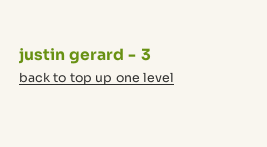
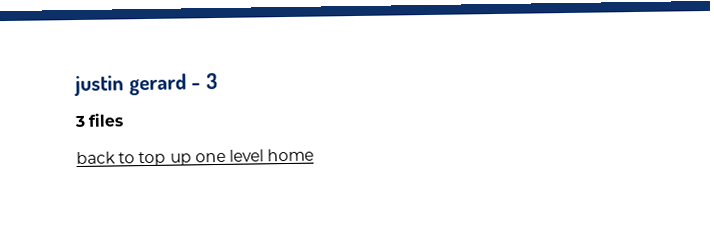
+ 3 files
- back to top up one level
+ back to top up one level home

